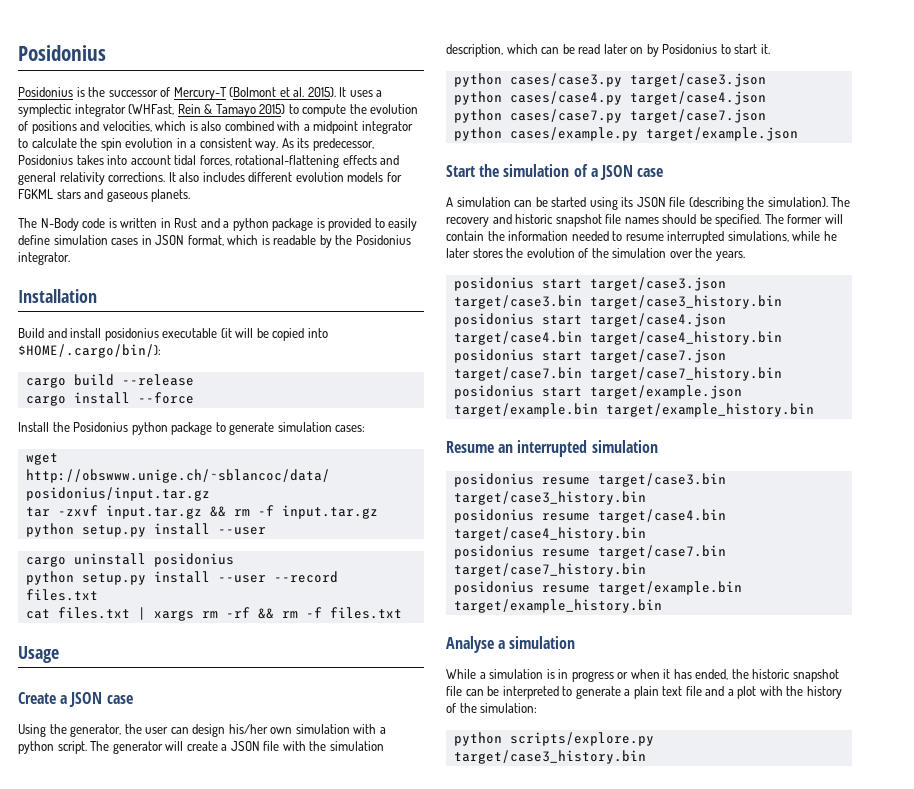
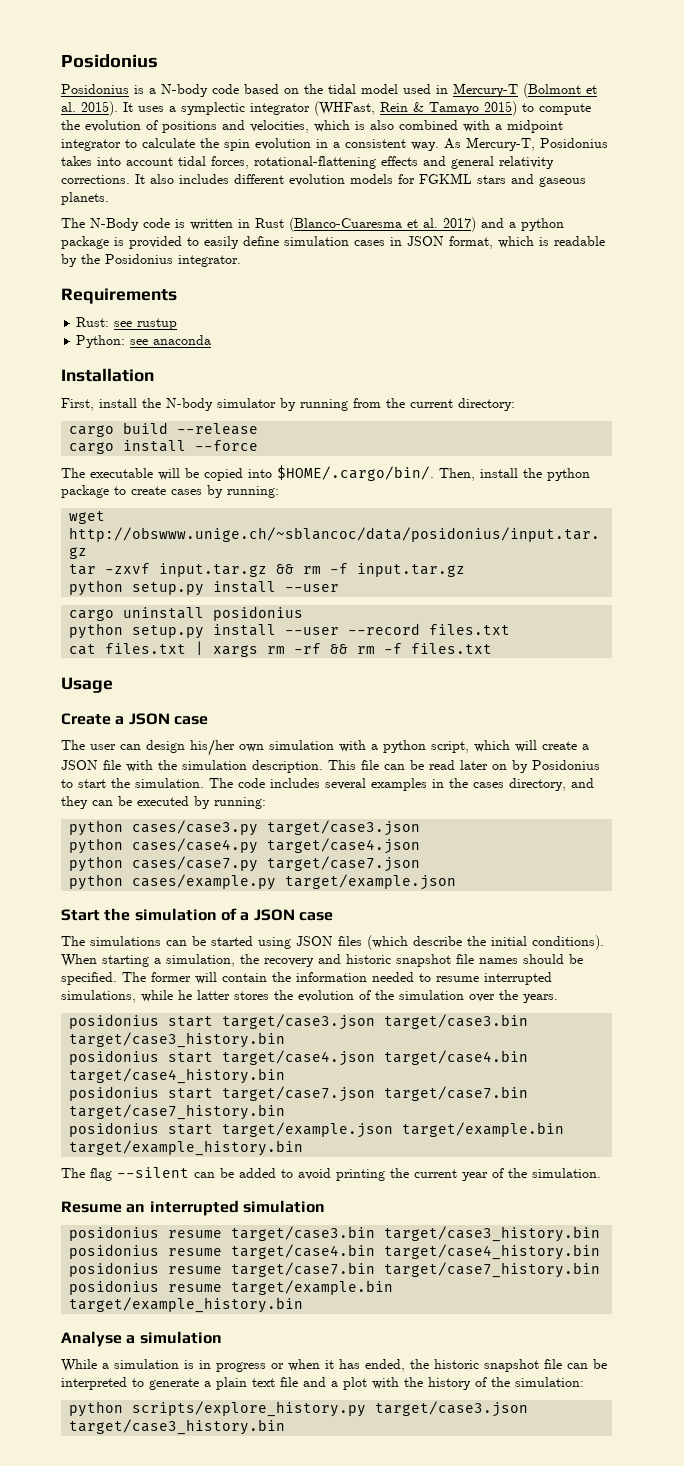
- Posidonius is the successor of Mercury-T (Bolmont et al. 2015).
+ Posidonius is a N-body code based on the tidal model used in Mercury-T (Bolmont et al. 2015).
- As its predecessor, Posidonius takes into account tidal forces, rotational-flattening effects and general relativity corrections.
+ As Mercury-T, Posidonius takes into account tidal forces, rotational-flattening effects and general relativity corrections.
- The N-Body code is written in Rust and a python package is provided to easily define simulation cases in JSON format, which is readable by the Posidonius integrator.
+ The N-Body code is written in Rust (Blanco-Cuaresma et al. 2017) and a python package is provided to easily define simulation cases in JSON format, which is readable by the Posidonius integrator.
+ Requirements
+ Rust: see rustup
+ Python: see anaconda
  Installation
- Build and install posidonius executable (it will be copied into $HOME/.cargo/bin/):
+ First, install the N-body simulator by running from the current directory:
- Install the Posidonius python package to generate simulation cases:
+ The executable will be copied into $HOME/.cargo/bin/. Then, install the python package to create cases by running:
- Using the generator, the user can design his/her own simulation with a python script. The generator will create a JSON file with the simulation description, which can be read later on by Posidonius to start it.
+ The user can design his/her own simulation with a python script, which will create a JSON file with the simulation description. This file can be read later on by Posidonius to start the simulation. The code includes several examples in the cases directory, and they can be executed by running:
- A simulation can be started using its JSON file (describing the simulation). The recovery and historic snapshot file names should be specified.
+ The simulations can be started using JSON files (which describe the initial conditions). When starting a simulation, the recovery and historic snapshot file names should be specified.
- The former will contain the information needed to resume interrupted simulations, while he later stores the evolution of the simulation over the years.
+ The former will contain the information needed to resume interrupted simulations, while he latter stores the evolution of the simulation over the years.
+ The flag --silent can be added to avoid printing the current year of the simulation.
- python scripts/explore.py target/case3_history.bin
+ python scripts/explore_history.py target/case3.json target/case3_history.bin

